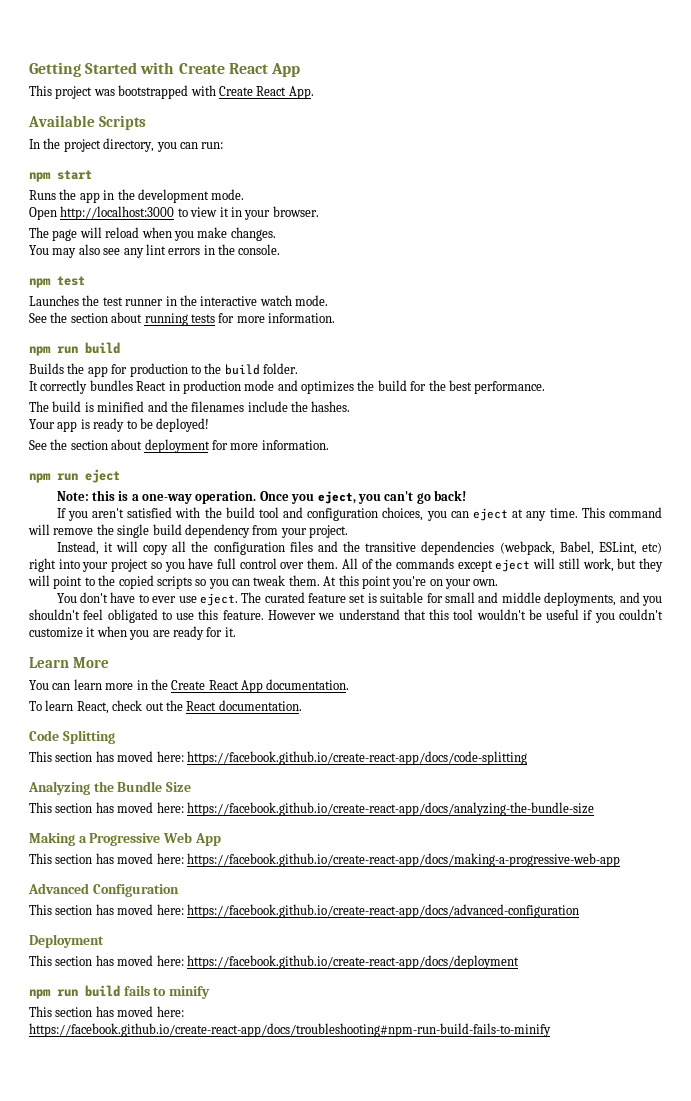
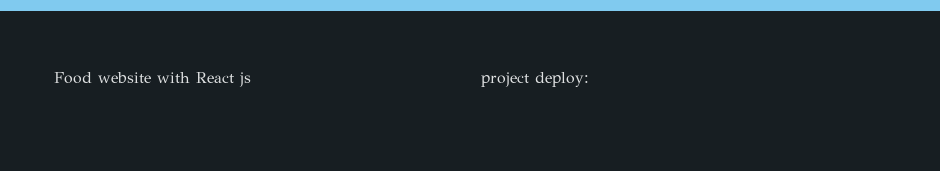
- Getting Started with Create React App
- This project was bootstrapped with Create React App.
- Available Scripts
- In the project directory, you can run:
- npm start
- Runs the app in the development mode.
- Open http://localhost:3000 to view it in your browser.
- The page will reload when you make changes.
- You may also see any lint errors in the console.
- npm test
- Launches the test runner in the interactive watch mode.
- See the section about running tests for more information.
- npm run build
- Builds the app for production to the build folder.
- It correctly bundles React in production mode and optimizes the build for the best performance.
- The build is minified and the filenames include the hashes.
- Your app is ready to be deployed!
- See the section about deployment for more information.
- npm run eject
- Note: this is a one-way operation. Once you eject, you can't go back!
- If you aren't satisfied with the build tool and configuration choices, you can eject at any time. This command will remove the single build dependency from your project.
- Instead, it will copy all the configuration files and the transitive dependencies (webpack, Babel, ESLint, etc) right into your project so you have full control over them. All of the commands except eject will still work, but they will point to the copied scripts so you can tweak them. At this point you're on your own.
- You don't have to ever use eject. The curated feature set is suitable for small and middle deployments, and you shouldn't feel obligated to use this feature. However we understand that this tool wouldn't be useful if you couldn't customize it when you are ready for it.
- Learn More
- You can learn more in the Create React App documentation.
- To learn React, check out the React documentation.
- Code Splitting
- This section has moved here: https://facebook.github.io/create-react-app/docs/code-splitting
- Analyzing the Bundle Size
- This section has moved here: https://facebook.github.io/create-react-app/docs/analyzing-the-bundle-size
- Making a Progressive Web App
- This section has moved here: https://facebook.github.io/create-react-app/docs/making-a-progressive-web-app
- Advanced Configuration
- This section has moved here: https://facebook.github.io/create-react-app/docs/advanced-configuration
- Deployment
- This section has moved here: https://facebook.github.io/create-react-app/docs/deployment
- npm run build fails to minify
- This section has moved here: https://facebook.github.io/create-react-app/docs/troubleshooting#npm-run-build-fails-to-minify
+ Food website with React js
+ project deploy:

